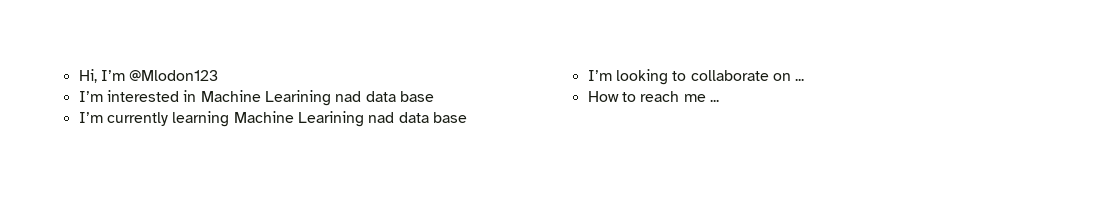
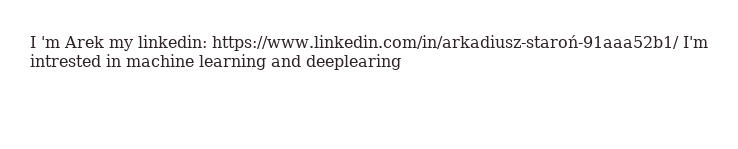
- Hi, I’m @Mlodon123
- I’m interested in Machine Learining nad data base
- I’m currently learning Machine Learining nad data base
- I’m looking to collaborate on ...
- How to reach me ...
+ I 'm Arek my linkedin: https://www.linkedin.com/in/arkadiusz-staroń-91aaa52b1/ I'm intrested in machine learning and deeplearing

